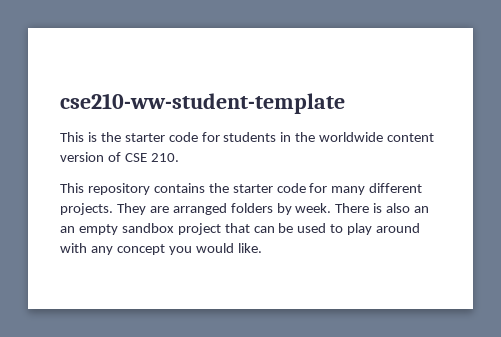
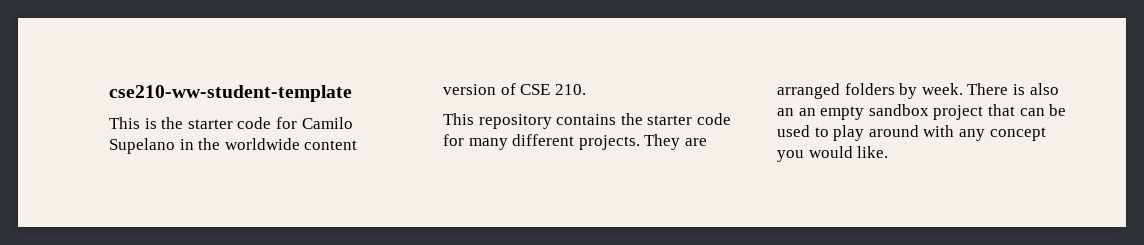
- This is the starter code for students in the worldwide content version of CSE 210.
+ This is the starter code for Camilo Supelano in the worldwide content version of CSE 210.

